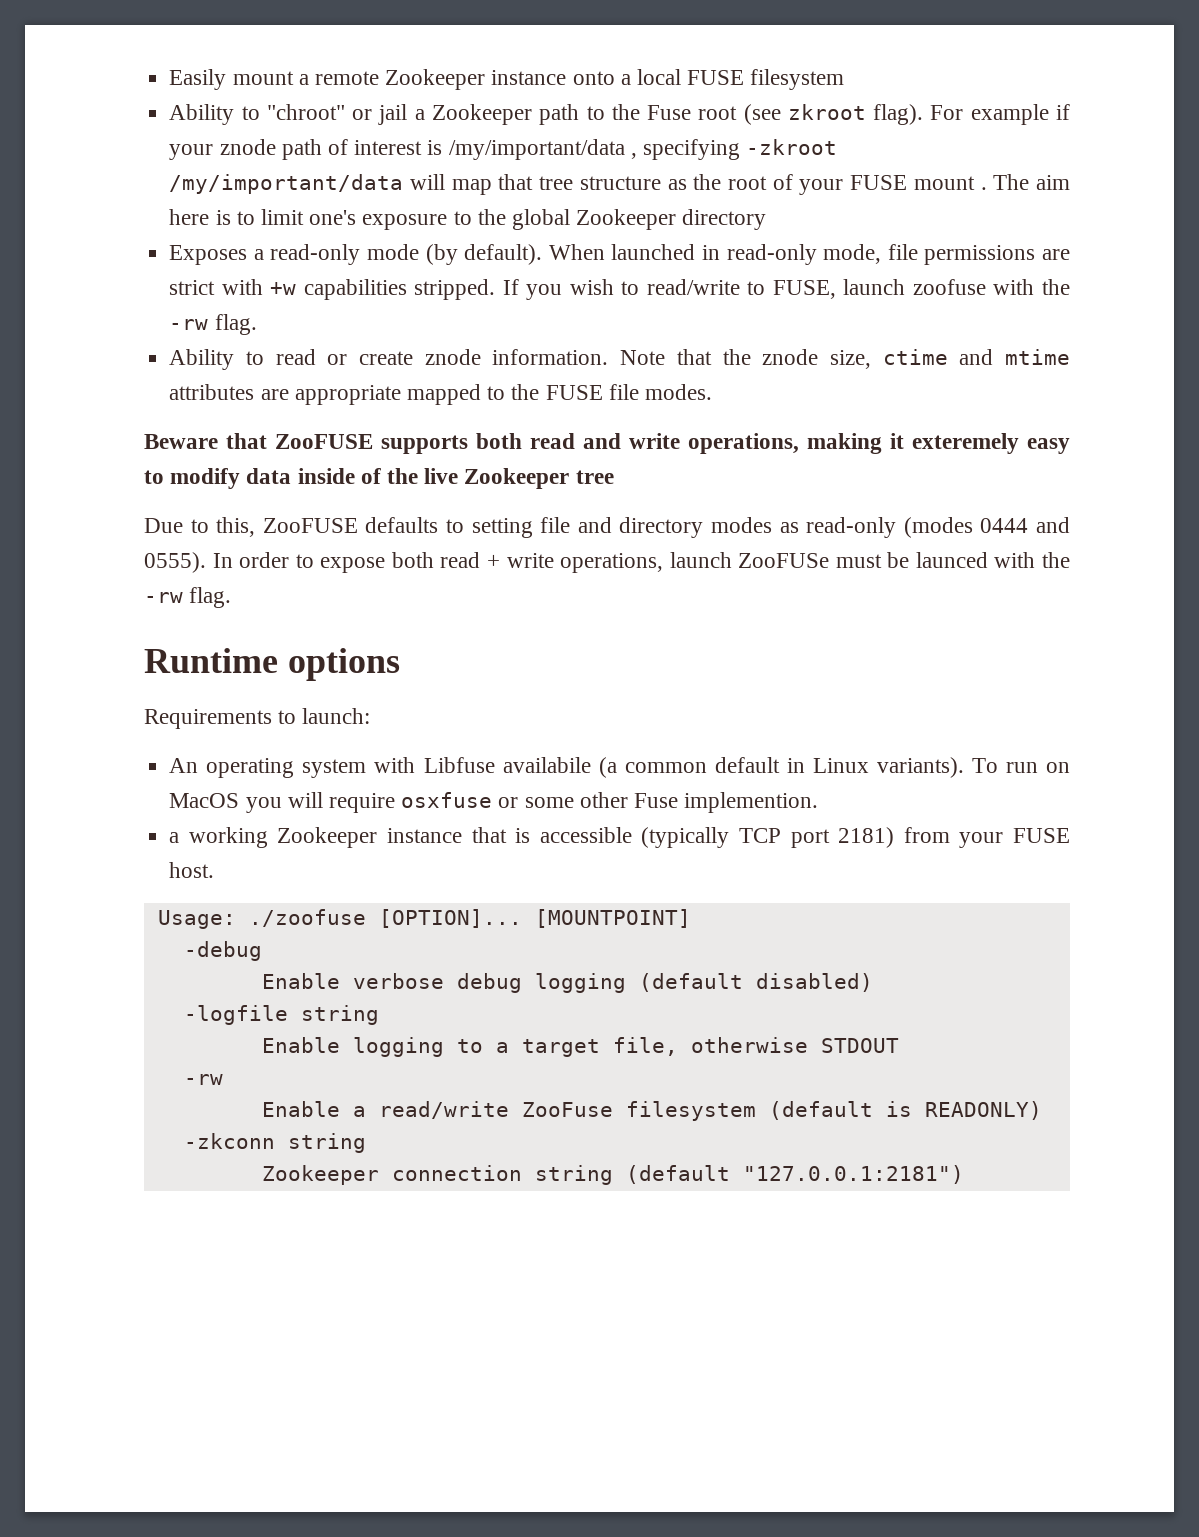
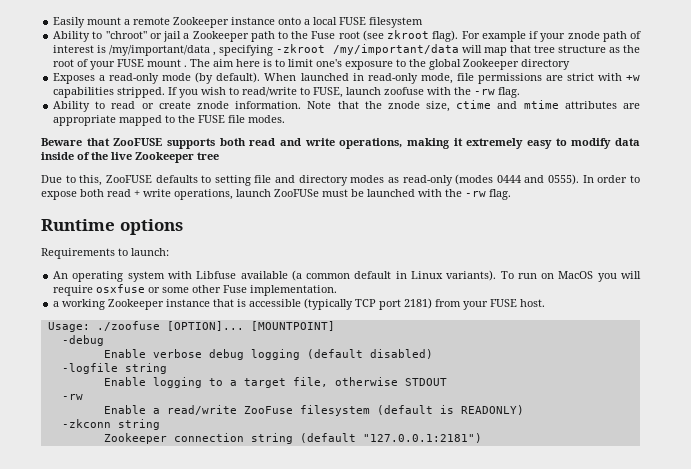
- Beware that ZooFUSE supports both read and write operations, making it exteremely easy to modify data inside of the live Zookeeper tree
+ Beware that ZooFUSE supports both read and write operations, making it extremely easy to modify data inside of the live Zookeeper tree
- In order to expose both read + write operations, launch ZooFUSe must be launced with the -rw flag.
+ In order to expose both read + write operations, launch ZooFUSe must be launched with the -rw flag.
- An operating system with Libfuse availabile (a common default in Linux variants).
+ An operating system with Libfuse available (a common default in Linux variants).
- To run on MacOS you will require osxfuse or some other Fuse implemention.
+ To run on MacOS you will require osxfuse or some other Fuse implementation.

